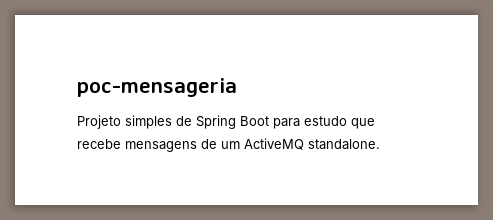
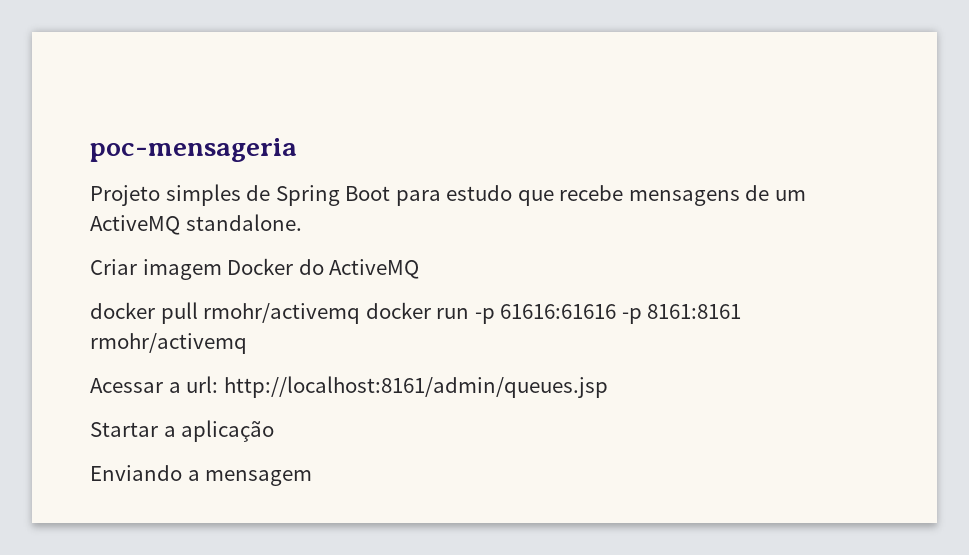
+ Criar imagem Docker do ActiveMQ
+ docker pull rmohr/activemq docker run -p 61616:61616 -p 8161:8161 rmohr/activemq
+ Acessar a url: http://localhost:8161/admin/queues.jsp
+ Startar a aplicação
+ Enviando a mensagem

